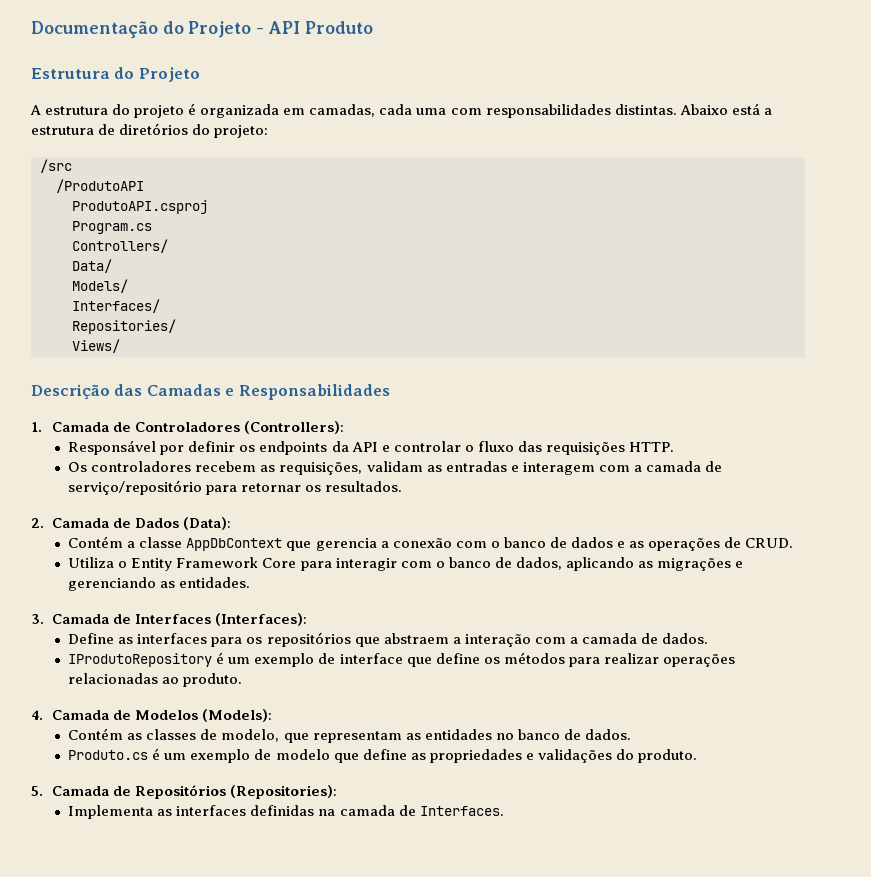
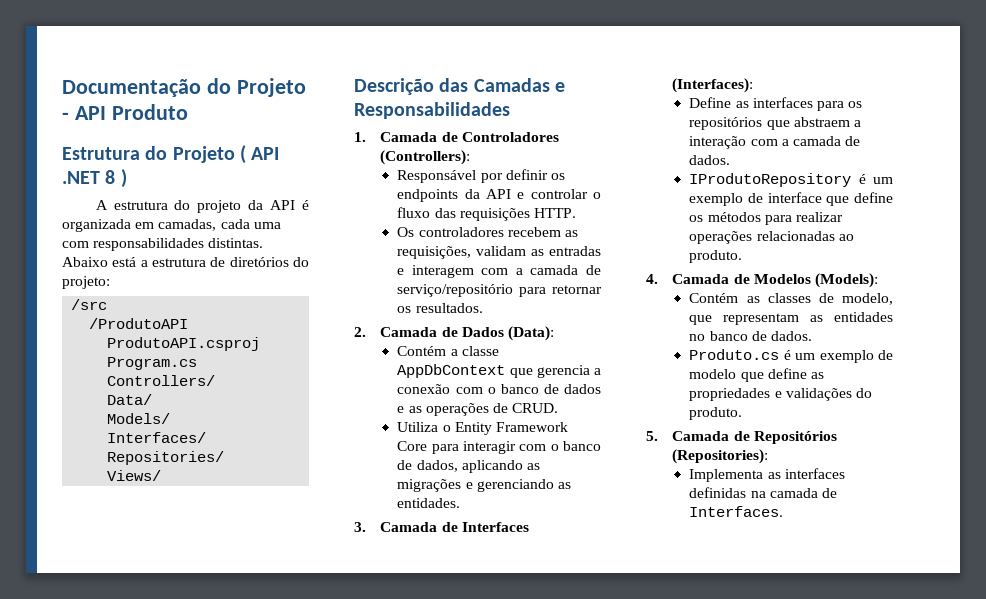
- Estrutura do Projeto
+ Estrutura do Projeto ( API .NET 8 )
- A estrutura do projeto é organizada em camadas, cada uma com responsabilidades distintas.
+ A estrutura do projeto da API é organizada em camadas, cada uma com responsabilidades distintas.

